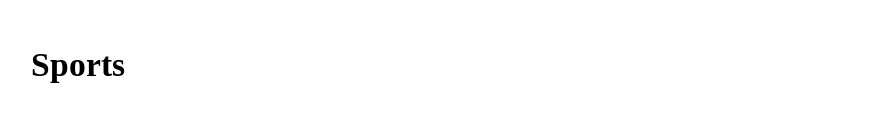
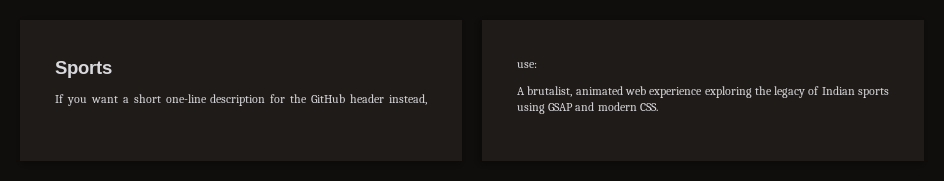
+ If you want a short one-line description for the GitHub header instead, use:
+ A brutalist, animated web experience exploring the legacy of Indian sports using GSAP and modern CSS.

